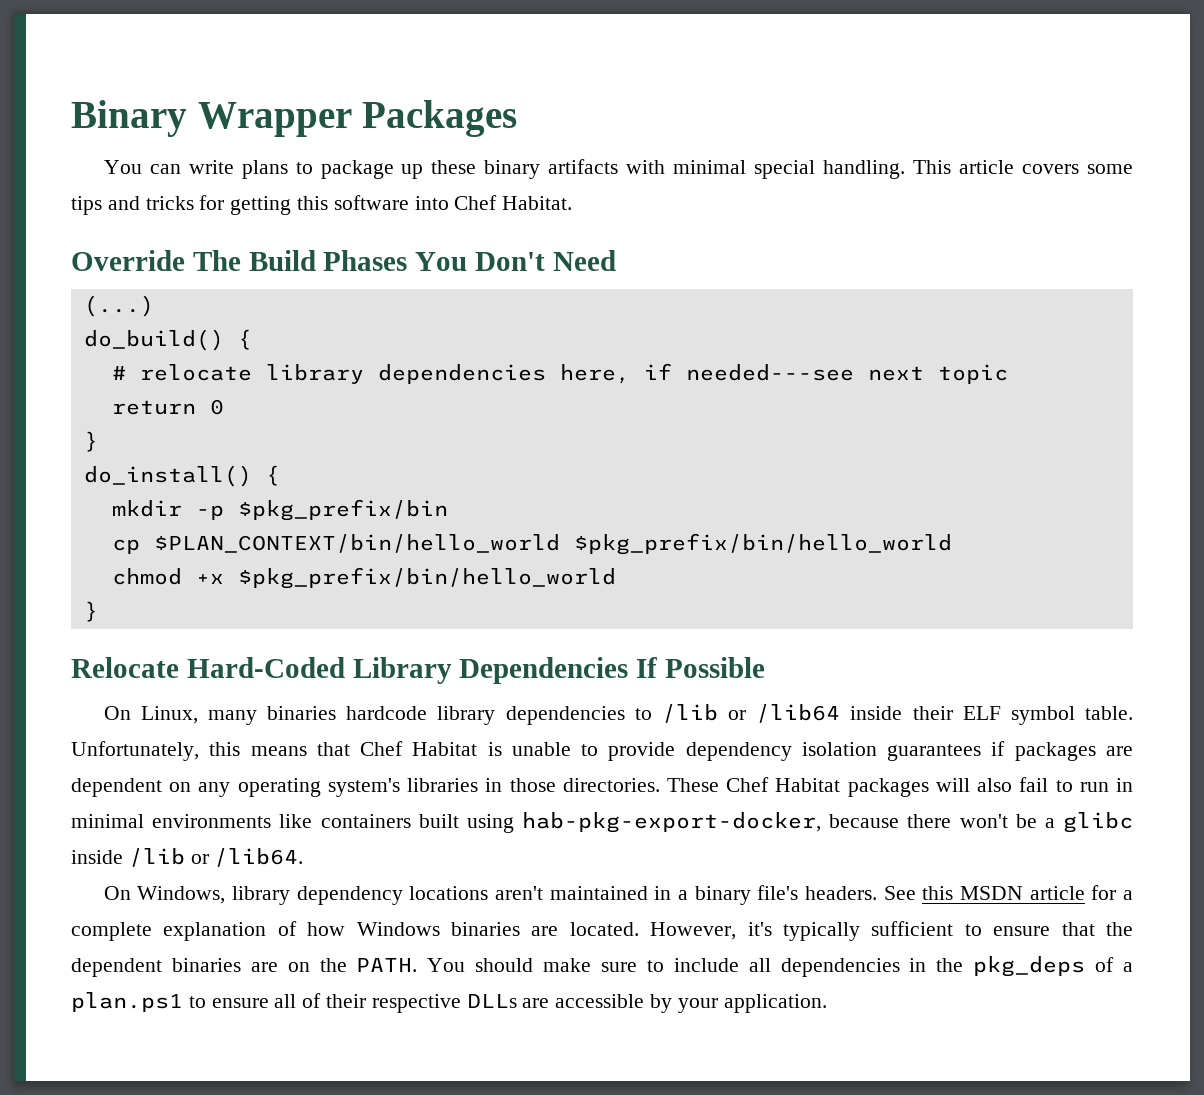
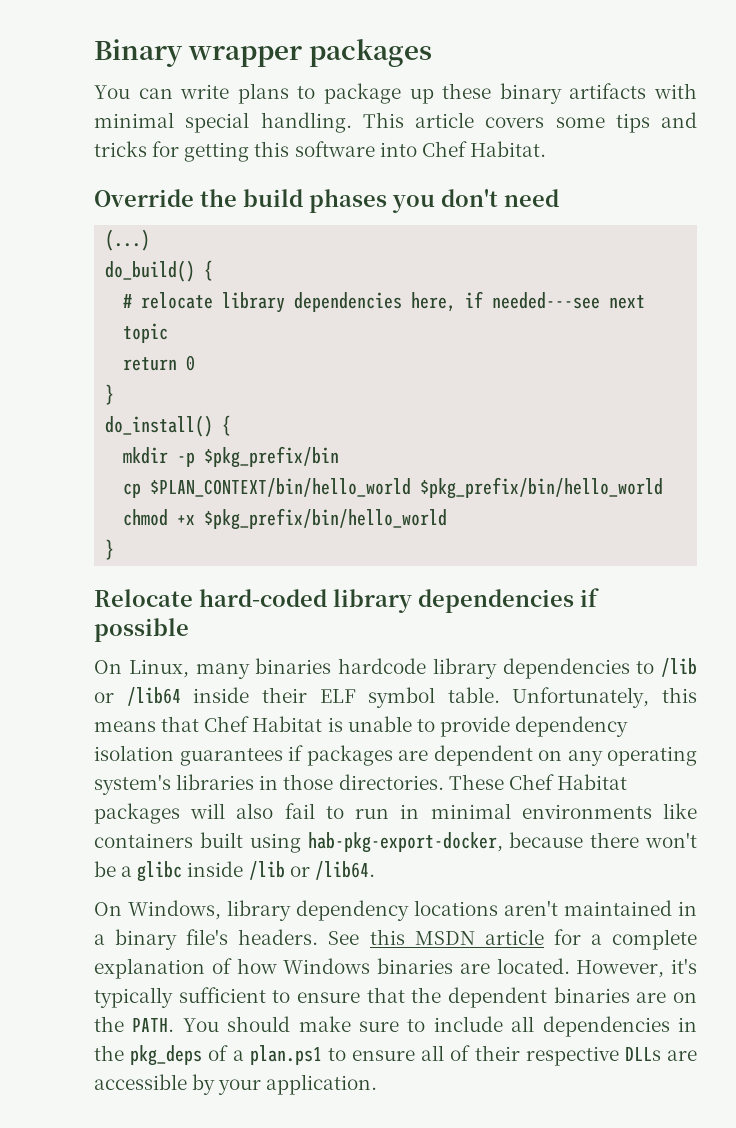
- Binary Wrapper Packages
+ Binary wrapper packages
- Override The Build Phases You Don't Need
+ Override the build phases you don't need
- Relocate Hard-Coded Library Dependencies If Possible
+ Relocate hard-coded library dependencies if possible

